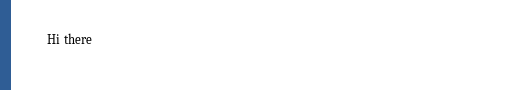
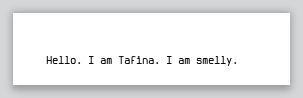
- Hi there
+ Hello. I am Tafina. I am smelly.

